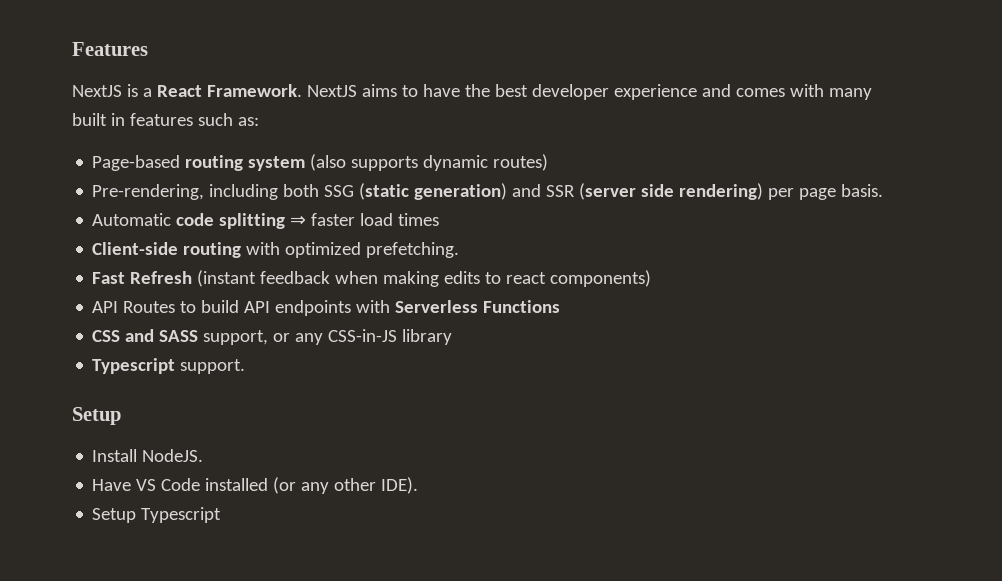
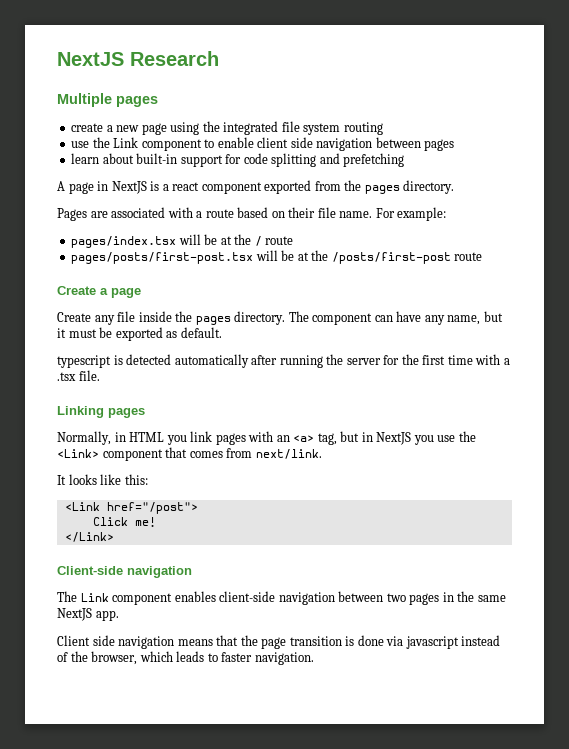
- Features
- NextJS is a React Framework. NextJS aims to have the best developer experience and comes with many built in features such as:
- Page-based routing system (also supports dynamic routes)
- Pre-rendering, including both SSG (static generation) and SSR (server side rendering) per page basis.
- Automatic code splitting ⇒ faster load times
- Client-side routing with optimized prefetching.
- Fast Refresh (instant feedback when making edits to react components)
- API Routes to build API endpoints with Serverless Functions
- CSS and SASS support, or any CSS-in-JS library
- Typescript support.
- Setup
- Install NodeJS.
- Have VS Code installed (or any other IDE).
- Setup Typescript
+ NextJS Research
+ Multiple pages
+ create a new page using the integrated file system routing
+ use the Link component to enable client side navigation between pages
+ learn about built-in support for code splitting and prefetching
+ A page in NextJS is a react component exported from the pages directory.
+ Pages are associated with a route based on their file name. For example:
+ pages/index.tsx will be at the / route
+ pages/posts/first-post.tsx will be at the /posts/first-post route
+ Create a page
+ Create any file inside the pages directory. The component can have any name, but it must be exported as default.
+ typescript is detected automatically after running the server for the first time with a .tsx file.
+ Linking pages
+ Normally, in HTML you link pages with an <a> tag, but in NextJS you use the <Link> component that comes from next/link.
+ It looks like this:
+ <Link href="/post">
+ Click me!
+ </Link>
+ Client-side navigation
+ The Link component enables client-side navigation between two pages in the same NextJS app.
+ Client side navigation means that the page transition is done via javascript instead of the browser, which leads to faster navigation.

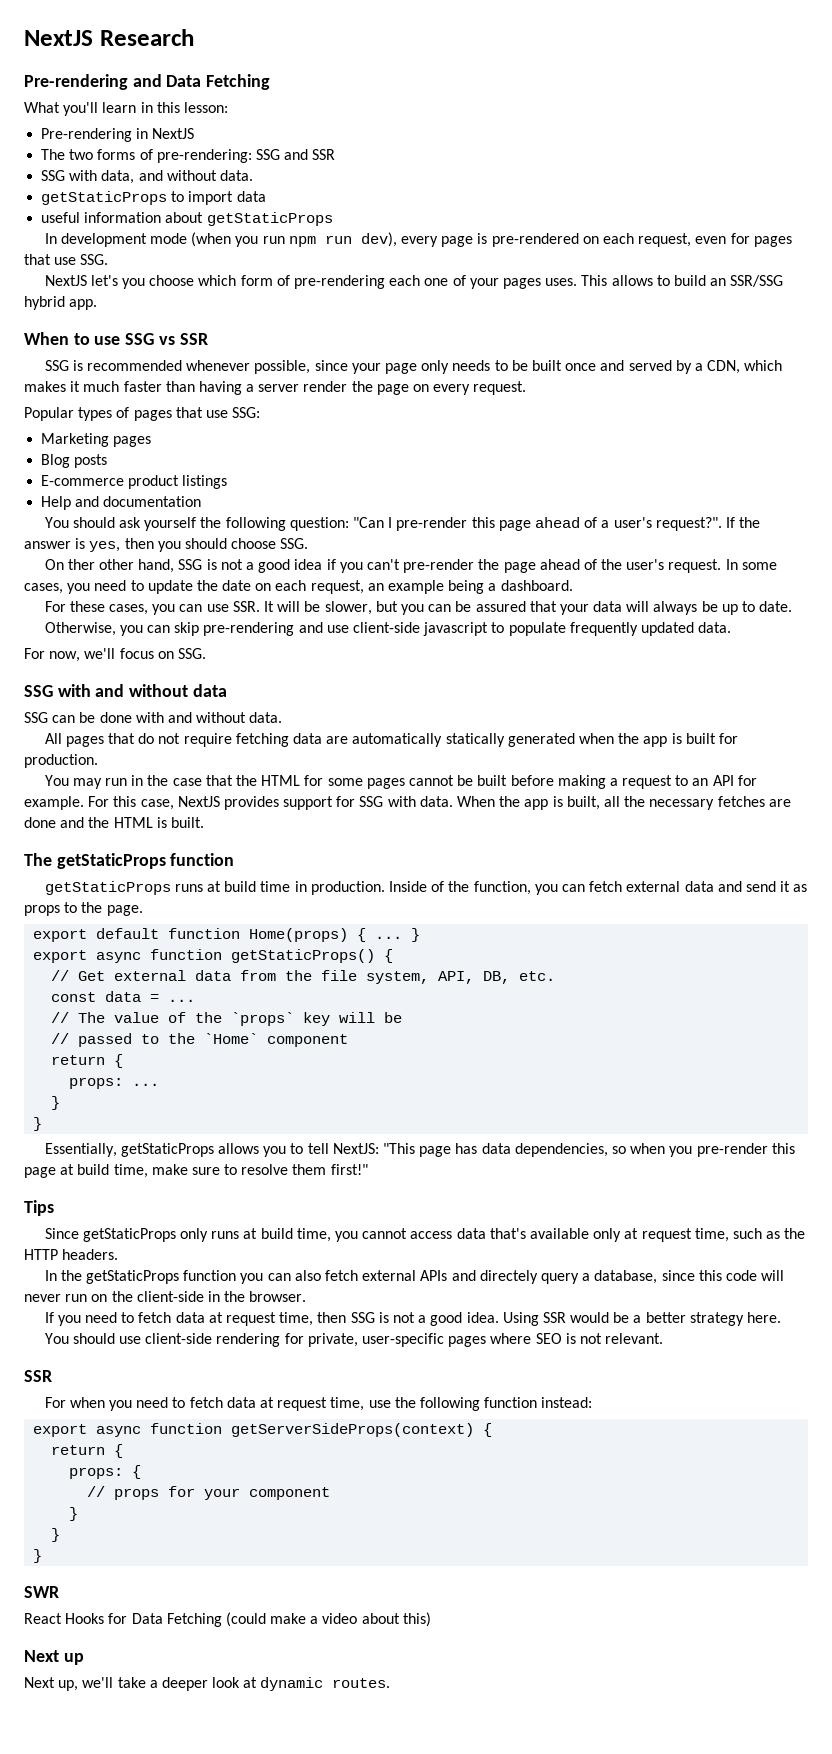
- Multiple pages
- create a new page using the integrated file system routing
- use the Link component to enable client side navigation between pages
- learn about built-in support for code splitting and prefetching
- A page in NextJS is a react component exported from the pages directory.
- Pages are associated with a route based on their file name. For example:
- pages/index.tsx will be at the / route
- pages/posts/first-post.tsx will be at the /posts/first-post route
- Create a page
- Create any file inside the pages directory. The component can have any name, but it must be exported as default.
- typescript is detected automatically after running the server for the first time with a .tsx file.
- Linking pages
- Normally, in HTML you link pages with an <a> tag, but in NextJS you use the <Link> component that comes from next/link.
- It looks like this:
- <Link href="/post">
- Click me!
- </Link>
- Client-side navigation
- The Link component enables client-side navigation between two pages in the same NextJS app.
- Client side navigation means that the page transition is done via javascript instead of the browser, which leads to faster navigation.
+ Pre-rendering and Data Fetching
+ What you'll learn in this lesson:
+ Pre-rendering in NextJS
+ The two forms of pre-rendering: SSG and SSR
+ SSG with data, and without data.
+ getStaticProps to import data
+ useful information about getStaticProps
+ In development mode (when you run npm run dev), every page is pre-rendered on each request, even for pages that use SSG.
+ NextJS let's you choose which form of pre-rendering each one of your pages uses. This allows to build an SSR/SSG hybrid app.
+ When to use SSG vs SSR
+ SSG is recommended whenever possible, since your page only needs to be built once and served by a CDN, which makes it much faster than having a server render the page on every request.
+ Popular types of pages that use SSG:
+ Marketing pages
+ Blog posts
+ E-commerce product listings
+ Help and documentation
+ You should ask yourself the following question: "Can I pre-render this page ahead of a user's request?". If the answer is yes, then you should choose SSG.
+ On ther other hand, SSG is not a good idea if you can't pre-render the page ahead of the user's request. In some cases, you need to update the date on each request, an example being a dashboard.
+ For these cases, you can use SSR. It will be slower, but you can be assured that your data will always be up to date.
+ Otherwise, you can skip pre-rendering and use client-side javascript to populate frequently updated data.
+ For now, we'll focus on SSG.
+ SSG with and without data
+ SSG can be done with and without data.
+ All pages that do not require fetching data are automatically statically generated when the app is built for production.
+ You may run in the case that the HTML for some pages cannot be built before making a request to an API for example. For this case, NextJS provides support for SSG with data. When the app is built, all the necessary fetches are done and the HTML is built.
+ The getStaticProps function
+ getStaticProps runs at build time in production. Inside of the function, you can fetch external data and send it as props to the page.
+ export default function Home(props) { ... }
+ export async function getStaticProps() {
+ // Get external data from the file system, API, DB, etc.
+ const data = ...
+ // The value of the `props` key will be
+ // passed to the `Home` component
+ return {
+ props: ...
+ }
+ }
+ Essentially, getStaticProps allows you to tell NextJS: "This page has data dependencies, so when you pre-render this page at build time, make sure to resolve them first!"
+ Tips
+ Since getStaticProps only runs at build time, you cannot access data that's available only at request time, such as the HTTP headers.
+ In the getStaticProps function you can also fetch external APIs and directely query a database, since this code will never run on the client-side in the browser.
+ If you need to fetch data at request time, then SSG is not a good idea. Using SSR would be a better strategy here.
+ You should use client-side rendering for private, user-specific pages where SEO is not relevant.
+ SSR
+ For when you need to fetch data at request time, use the following function instead:
+ export async function getServerSideProps(context) {
+ return {
+ props: {
+ // props for your component
+ }
+ }
+ }
+ SWR
+ React Hooks for Data Fetching (could make a video about this)
+ Next up
+ Next up, we'll take a deeper look at dynamic routes.

